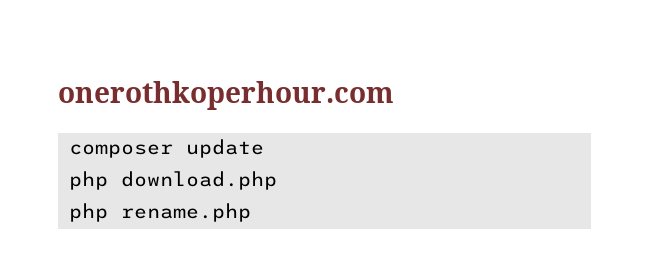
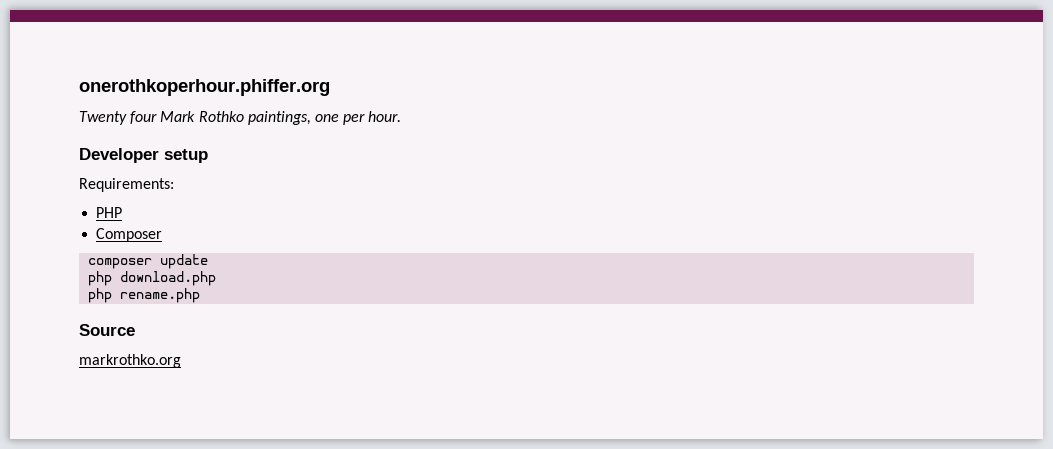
- onerothkoperhour.com
+ onerothkoperhour.phiffer.org
+ Twenty four Mark Rothko paintings, one per hour.
+ Developer setup
+ Requirements:
+ PHP
+ Composer
+ Source
+ markrothko.org

